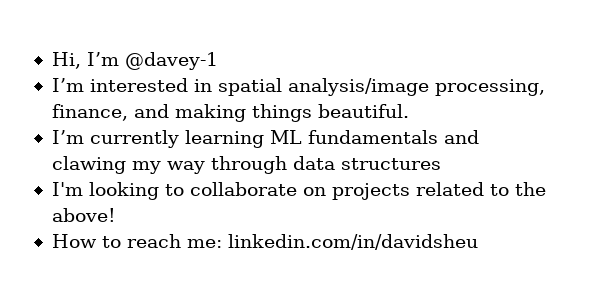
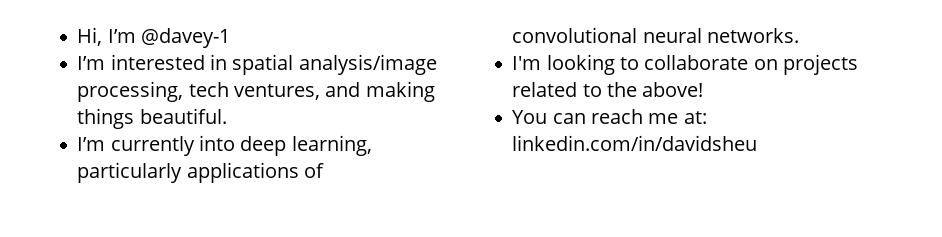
- I’m interested in spatial analysis/image processing, finance, and making things beautiful.
+ I’m interested in spatial analysis/image processing, tech ventures, and making things beautiful.
- I’m currently learning ML fundamentals and clawing my way through data structures
+ I’m currently into deep learning, particularly applications of convolutional neural networks.
- How to reach me: linkedin.com/in/davidsheu
+ You can reach me at: linkedin.com/in/davidsheu

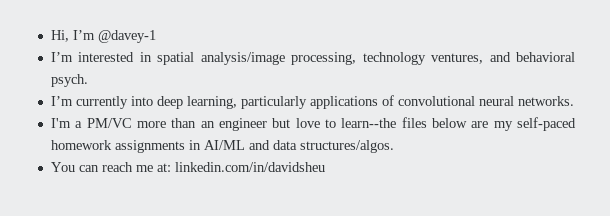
- I’m interested in spatial analysis/image processing, tech ventures, and making things beautiful.
+ I’m interested in spatial analysis/image processing, technology ventures, and behavioral psych.
- I'm looking to collaborate on projects related to the above!
+ I'm a PM/VC more than an engineer but love to learn--the files below are my self-paced homework assignments in AI/ML and data structures/algos.

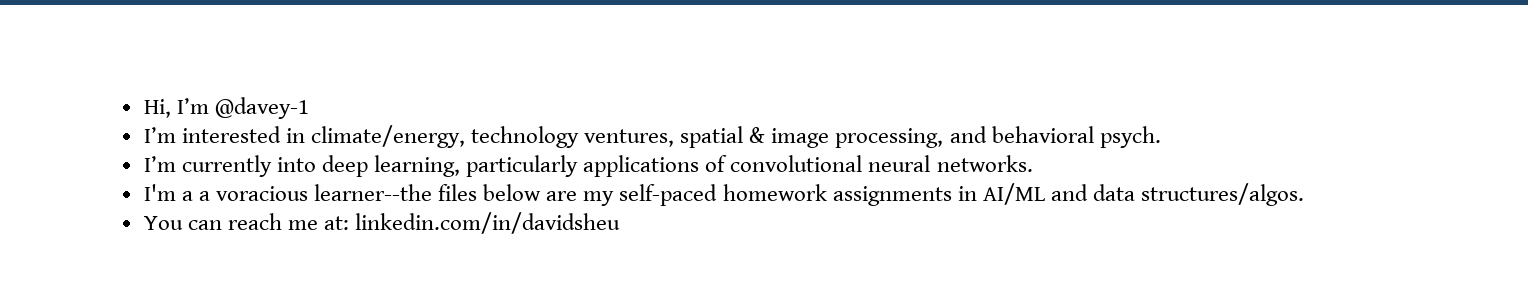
- I’m interested in spatial analysis/image processing, technology ventures, and behavioral psych.
+ I’m interested in climate/energy, technology ventures, spatial & image processing, and behavioral psych.
- I'm a PM/VC more than an engineer but love to learn--the files below are my self-paced homework assignments in AI/ML and data structures/algos.
+ I'm a a voracious learner--the files below are my self-paced homework assignments in AI/ML and data structures/algos.

